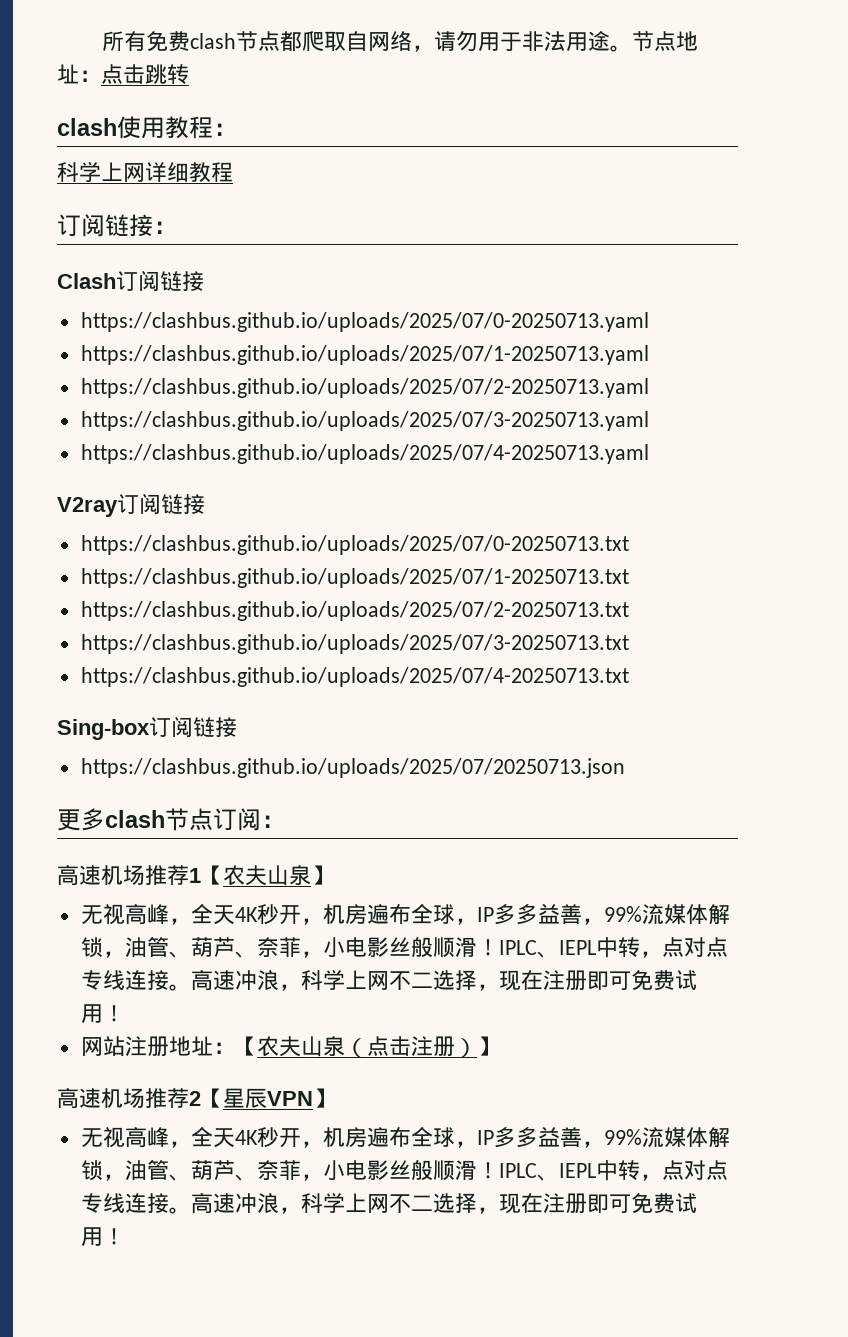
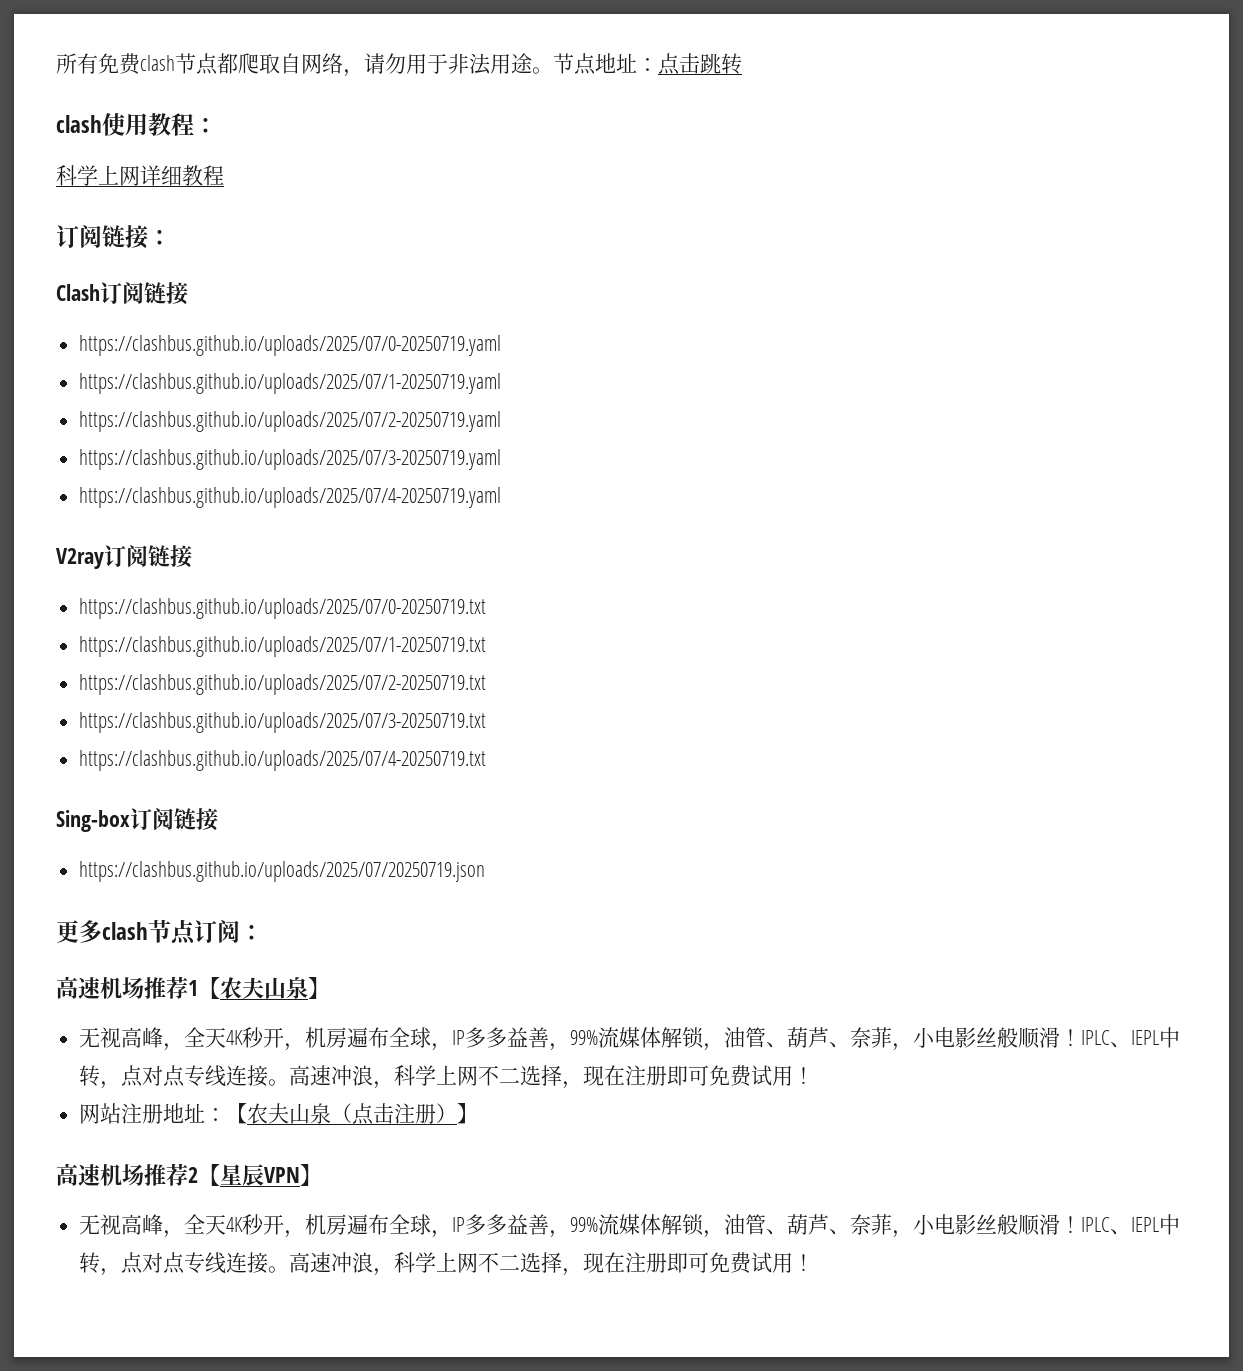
- https://clashbus.github.io/uploads/2025/07/0-20250713.yaml
- https://clashbus.github.io/uploads/2025/07/1-20250713.yaml
- https://clashbus.github.io/uploads/2025/07/2-20250713.yaml
- https://clashbus.github.io/uploads/2025/07/3-20250713.yaml
- https://clashbus.github.io/uploads/2025/07/4-20250713.yaml
+ https://clashbus.github.io/uploads/2025/07/0-20250719.yaml
+ https://clashbus.github.io/uploads/2025/07/1-20250719.yaml
+ https://clashbus.github.io/uploads/2025/07/2-20250719.yaml
+ https://clashbus.github.io/uploads/2025/07/3-20250719.yaml
+ https://clashbus.github.io/uploads/2025/07/4-20250719.yaml
  V2ray订阅链接
- https://clashbus.github.io/uploads/2025/07/0-20250713.txt
- https://clashbus.github.io/uploads/2025/07/1-20250713.txt
- https://clashbus.github.io/uploads/2025/07/2-20250713.txt
- https://clashbus.github.io/uploads/2025/07/3-20250713.txt
- https://clashbus.github.io/uploads/2025/07/4-20250713.txt
+ https://clashbus.github.io/uploads/2025/07/0-20250719.txt
+ https://clashbus.github.io/uploads/2025/07/1-20250719.txt
+ https://clashbus.github.io/uploads/2025/07/2-20250719.txt
+ https://clashbus.github.io/uploads/2025/07/3-20250719.txt
+ https://clashbus.github.io/uploads/2025/07/4-20250719.txt
- https://clashbus.github.io/uploads/2025/07/20250713.json
+ https://clashbus.github.io/uploads/2025/07/20250719.json

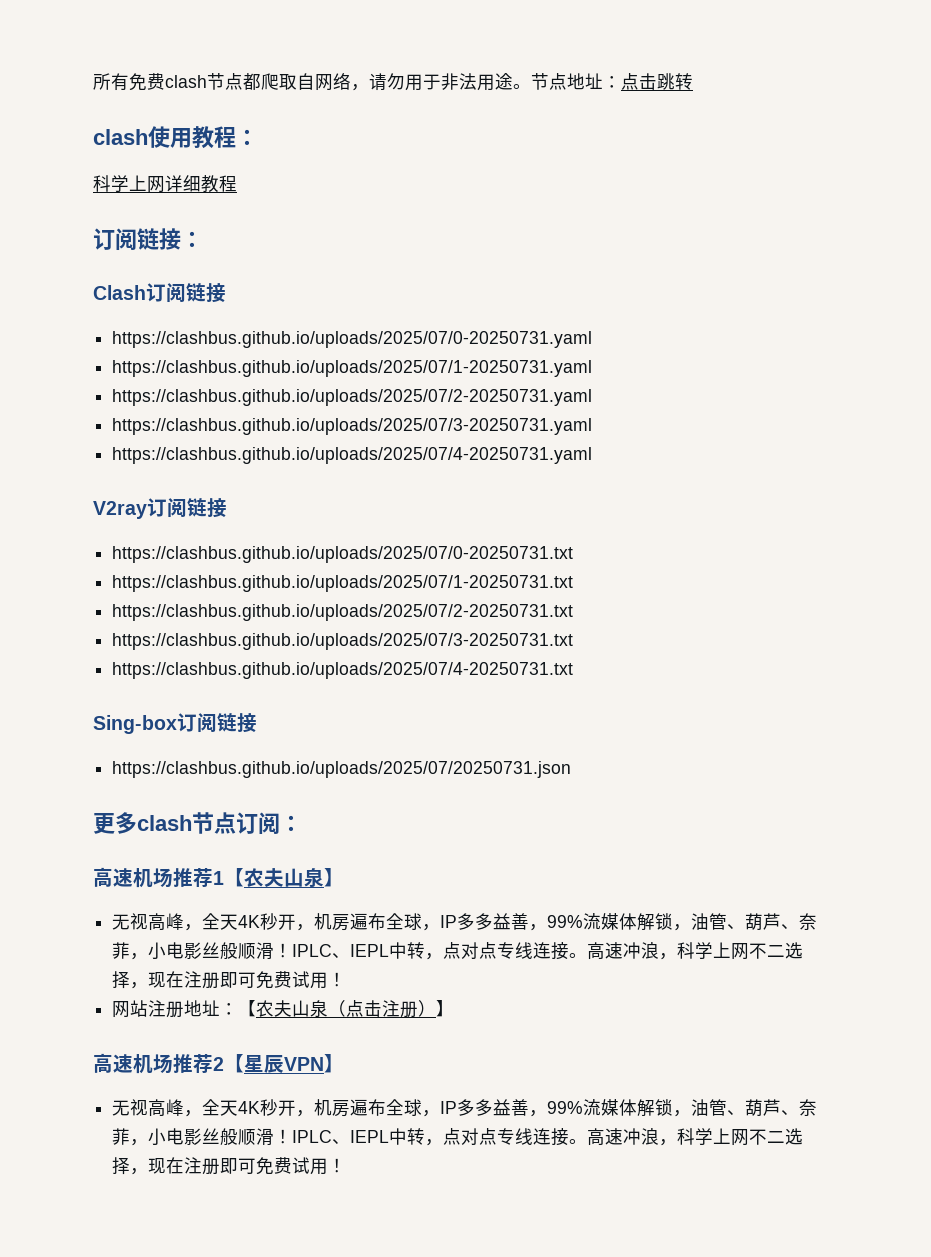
- https://clashbus.github.io/uploads/2025/07/0-20250719.yaml
- https://clashbus.github.io/uploads/2025/07/1-20250719.yaml
- https://clashbus.github.io/uploads/2025/07/2-20250719.yaml
- https://clashbus.github.io/uploads/2025/07/3-20250719.yaml
- https://clashbus.github.io/uploads/2025/07/4-20250719.yaml
+ https://clashbus.github.io/uploads/2025/07/0-20250731.yaml
+ https://clashbus.github.io/uploads/2025/07/1-20250731.yaml
+ https://clashbus.github.io/uploads/2025/07/2-20250731.yaml
+ https://clashbus.github.io/uploads/2025/07/3-20250731.yaml
+ https://clashbus.github.io/uploads/2025/07/4-20250731.yaml
  V2ray订阅链接
- https://clashbus.github.io/uploads/2025/07/0-20250719.txt
- https://clashbus.github.io/uploads/2025/07/1-20250719.txt
- https://clashbus.github.io/uploads/2025/07/2-20250719.txt
- https://clashbus.github.io/uploads/2025/07/3-20250719.txt
- https://clashbus.github.io/uploads/2025/07/4-20250719.txt
+ https://clashbus.github.io/uploads/2025/07/0-20250731.txt
+ https://clashbus.github.io/uploads/2025/07/1-20250731.txt
+ https://clashbus.github.io/uploads/2025/07/2-20250731.txt
+ https://clashbus.github.io/uploads/2025/07/3-20250731.txt
+ https://clashbus.github.io/uploads/2025/07/4-20250731.txt
- https://clashbus.github.io/uploads/2025/07/20250719.json
+ https://clashbus.github.io/uploads/2025/07/20250731.json

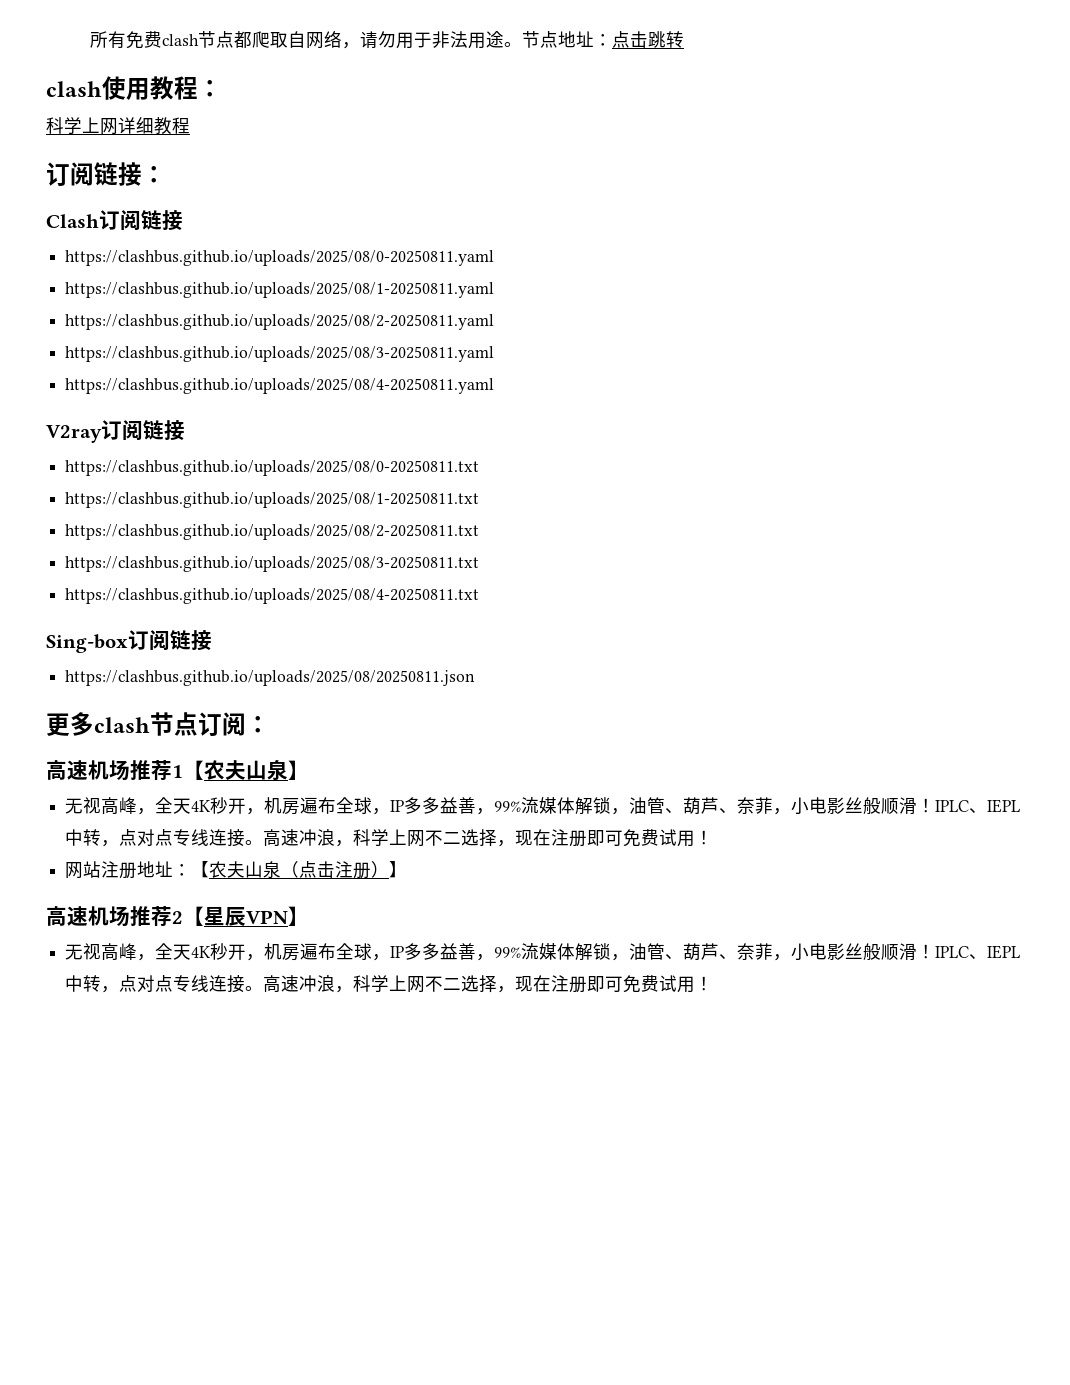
- https://clashbus.github.io/uploads/2025/07/0-20250731.yaml
- https://clashbus.github.io/uploads/2025/07/1-20250731.yaml
- https://clashbus.github.io/uploads/2025/07/2-20250731.yaml
- https://clashbus.github.io/uploads/2025/07/3-20250731.yaml
- https://clashbus.github.io/uploads/2025/07/4-20250731.yaml
+ https://clashbus.github.io/uploads/2025/08/0-20250811.yaml
+ https://clashbus.github.io/uploads/2025/08/1-20250811.yaml
+ https://clashbus.github.io/uploads/2025/08/2-20250811.yaml
+ https://clashbus.github.io/uploads/2025/08/3-20250811.yaml
+ https://clashbus.github.io/uploads/2025/08/4-20250811.yaml
  V2ray订阅链接
- https://clashbus.github.io/uploads/2025/07/0-20250731.txt
- https://clashbus.github.io/uploads/2025/07/1-20250731.txt
- https://clashbus.github.io/uploads/2025/07/2-20250731.txt
- https://clashbus.github.io/uploads/2025/07/3-20250731.txt
- https://clashbus.github.io/uploads/2025/07/4-20250731.txt
+ https://clashbus.github.io/uploads/2025/08/0-20250811.txt
+ https://clashbus.github.io/uploads/2025/08/1-20250811.txt
+ https://clashbus.github.io/uploads/2025/08/2-20250811.txt
+ https://clashbus.github.io/uploads/2025/08/3-20250811.txt
+ https://clashbus.github.io/uploads/2025/08/4-20250811.txt
- https://clashbus.github.io/uploads/2025/07/20250731.json
+ https://clashbus.github.io/uploads/2025/08/20250811.json

